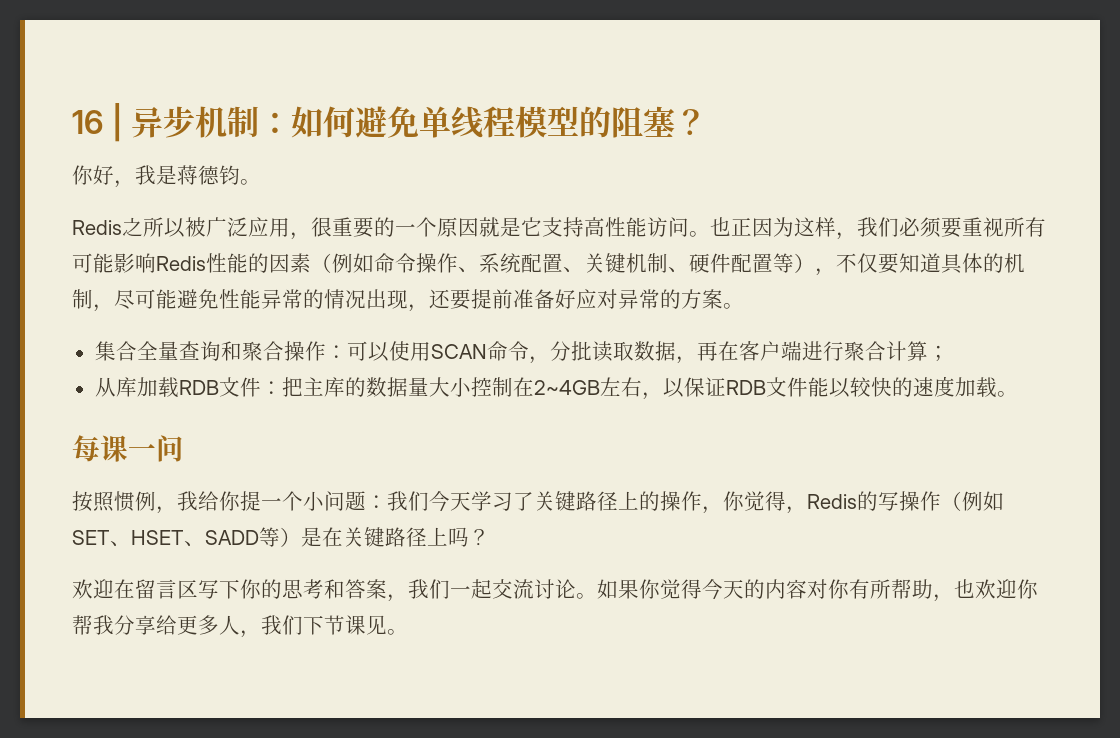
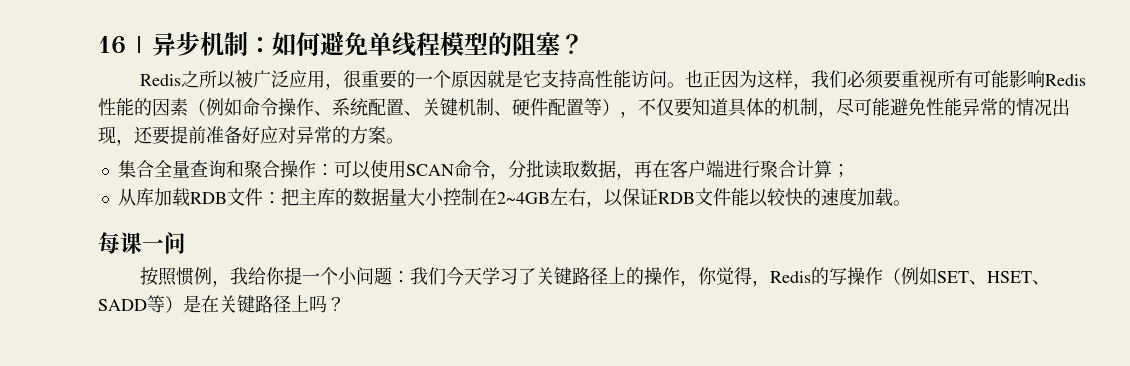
- 你好，我是蒋德钧。
- 欢迎在留言区写下你的思考和答案，我们一起交流讨论。如果你觉得今天的内容对你有所帮助，也欢迎你帮我分享给更多人，我们下节课见。

